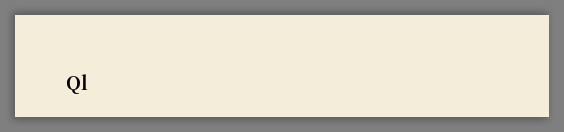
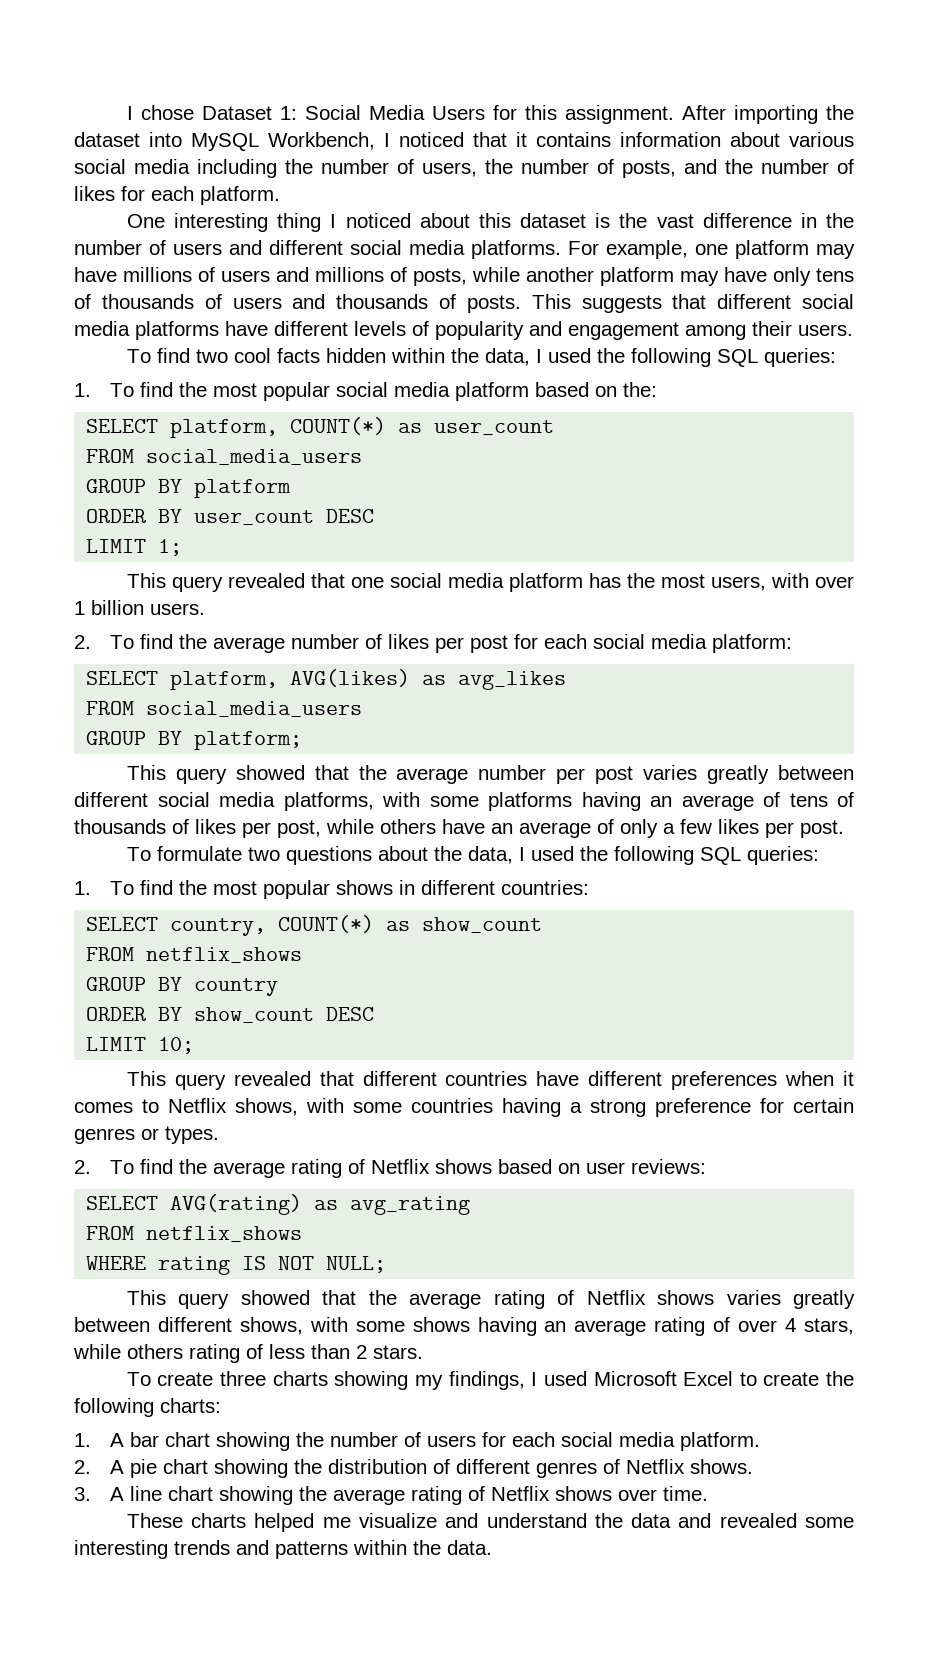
- Ql
+ I chose Dataset 1: Social Media Users for this assignment. After importing the dataset into MySQL Workbench, I noticed that it contains information about various social media including the number of users, the number of posts, and the number of likes for each platform.
+ One interesting thing I noticed about this dataset is the vast difference in the number of users and different social media platforms. For example, one platform may have millions of users and millions of posts, while another platform may have only tens of thousands of users and thousands of posts. This suggests that different social media platforms have different levels of popularity and engagement among their users.
+ To find two cool facts hidden within the data, I used the following SQL queries:
+ 1. To find the most popular social media platform based on the:
+ SELECT platform, COUNT(*) as user_count
+ FROM social_media_users
+ GROUP BY platform
+ ORDER BY user_count DESC
+ LIMIT 1;
+ This query revealed that one social media platform has the most users, with over 1 billion users.
+ 2. To find the average number of likes per post for each social media platform:
+ SELECT platform, AVG(likes) as avg_likes
+ FROM social_media_users
+ GROUP BY platform;
+ This query showed that the average number per post varies greatly between different social media platforms, with some platforms having an average of tens of thousands of likes per post, while others have an average of only a few likes per post.
+ To formulate two questions about the data, I used the following SQL queries:
+ 1. To find the most popular shows in different countries:
+ SELECT country, COUNT(*) as show_count
+ FROM netflix_shows
+ GROUP BY country
+ ORDER BY show_count DESC
+ LIMIT 10;
+ This query revealed that different countries have different preferences when it comes to Netflix shows, with some countries having a strong preference for certain genres or types.
+ 2. To find the average rating of Netflix shows based on user reviews:
+ SELECT AVG(rating) as avg_rating
+ FROM netflix_shows
+ WHERE rating IS NOT NULL;
+ This query showed that the average rating of Netflix shows varies greatly between different shows, with some shows having an average rating of over 4 stars, while others rating of less than 2 stars.
+ To create three charts showing my findings, I used Microsoft Excel to create the following charts:
+ 1. A bar chart showing the number of users for each social media platform.
+ 2. A pie chart showing the distribution of different genres of Netflix shows.
+ 3. A line chart showing the average rating of Netflix shows over time.
+ These charts helped me visualize and understand the data and revealed some interesting trends and patterns within the data.

